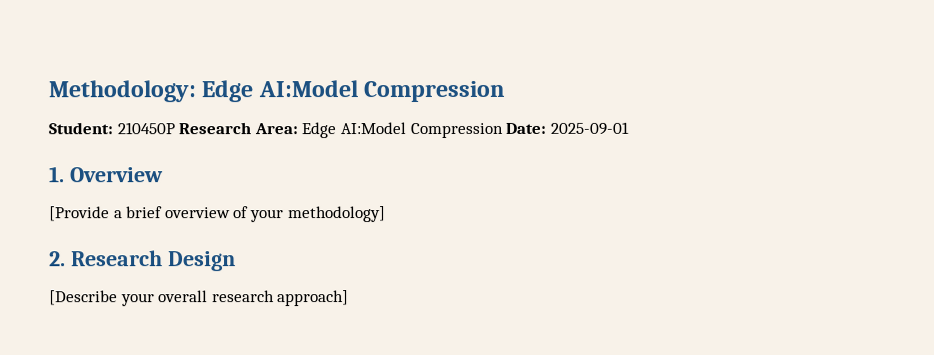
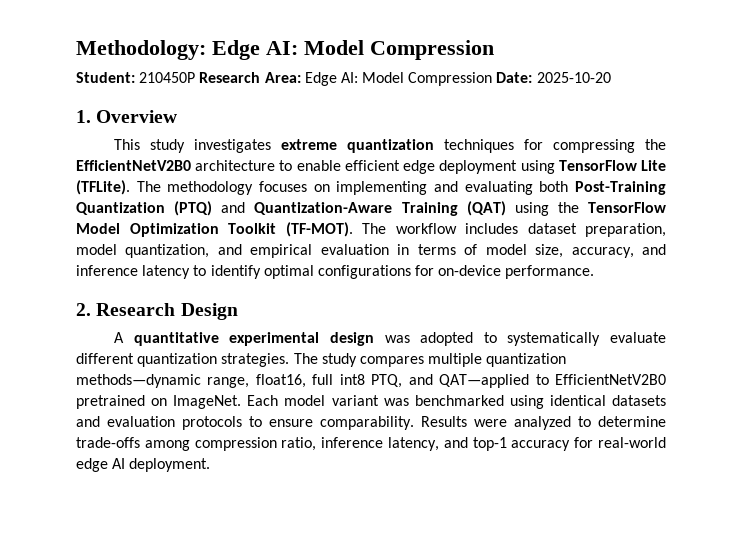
- Methodology: Edge AI:Model Compression
+ Methodology: Edge AI: Model Compression
- Student: 210450P Research Area: Edge AI:Model Compression Date: 2025-09-01
+ Student: 210450P Research Area: Edge AI: Model Compression Date: 2025-10-20
- [Provide a brief overview of your methodology]
+ This study investigates extreme quantization techniques for compressing the EfficientNetV2B0 architecture to enable efficient edge deployment using TensorFlow Lite (TFLite). The methodology focuses on implementing and evaluating both Post-Training Quantization (PTQ) and Quantization-Aware Training (QAT) using the TensorFlow Model Optimization Toolkit (TF-MOT). The workflow includes dataset preparation, model quantization, and empirical evaluation in terms of model size, accuracy, and inference latency to identify optimal configurations for on-device performance.
  2. Research Design
- [Describe your overall research approach]
+ A quantitative experimental design was adopted to systematically evaluate different quantization strategies. The study compares multiple quantization methods—dynamic range, float16, full int8 PTQ, and QAT—applied to EfficientNetV2B0 pretrained on ImageNet. Each model variant was benchmarked using identical datasets and evaluation protocols to ensure comparability. Results were analyzed to determine trade-offs among compression ratio, inference latency, and top-1 accuracy for real-world edge AI deployment.

